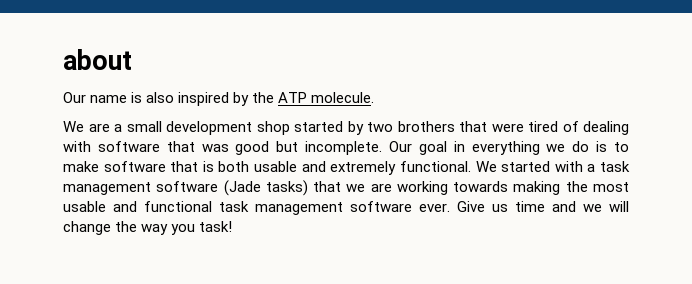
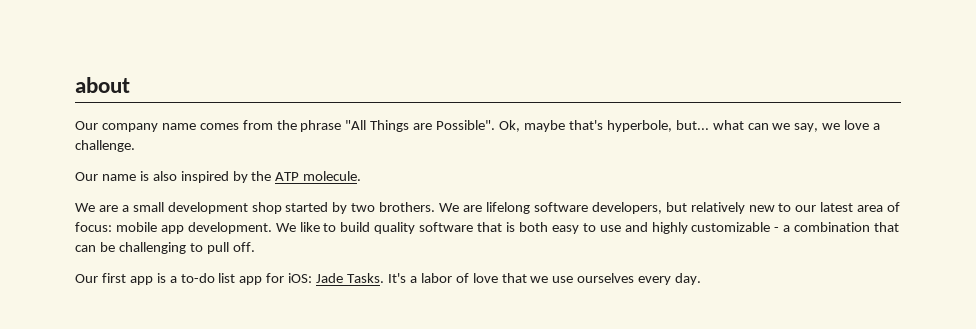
+ Our company name comes from the phrase "All Things are Possible". Ok, maybe that's hyperbole, but... what can we say, we love a challenge.
- We are a small development shop started by two brothers that were tired of dealing with software that was good but incomplete. Our goal in everything we do is to make software that is both usable and extremely functional. We started with a task management software (Jade tasks) that we are working towards making the most usable and functional task management software ever. Give us time and we will change the way you task!
+ We are a small development shop started by two brothers. We are lifelong software developers, but relatively new to our latest area of focus: mobile app development. We like to build quality software that is both easy to use and highly customizable - a combination that can be challenging to pull off.
+ Our first app is a to-do list app for iOS: Jade Tasks. It's a labor of love that we use ourselves every day.

